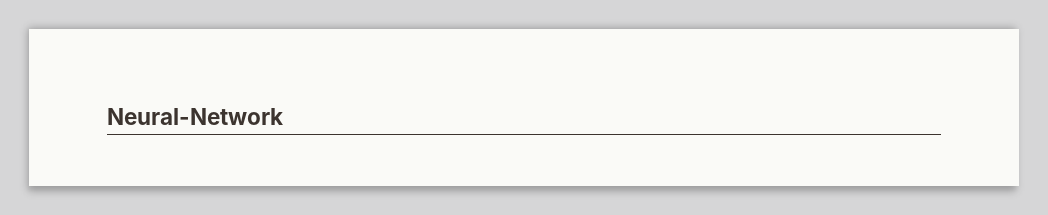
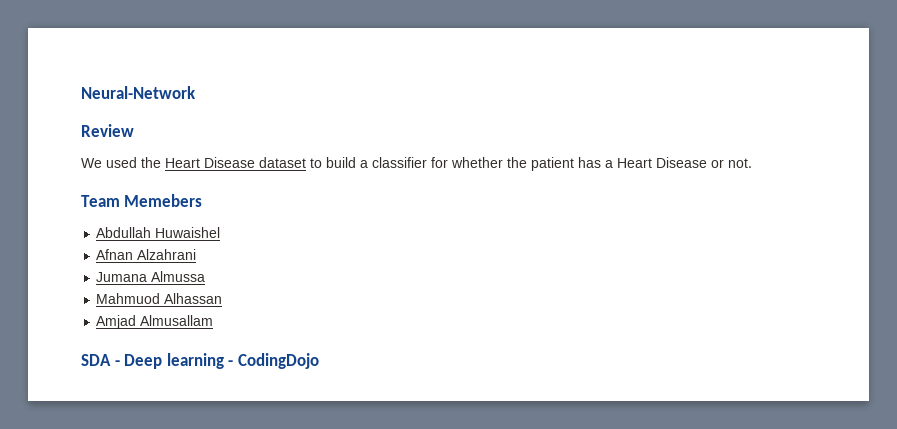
+ Review
+ We used the Heart Disease dataset to build a classifier for whether the patient has a Heart Disease or not.
+ Team Memebers
+ Abdullah Huwaishel
+ Afnan Alzahrani
+ Jumana Almussa
+ Mahmuod Alhassan
+ Amjad Almusallam
+ SDA - Deep learning - CodingDojo

